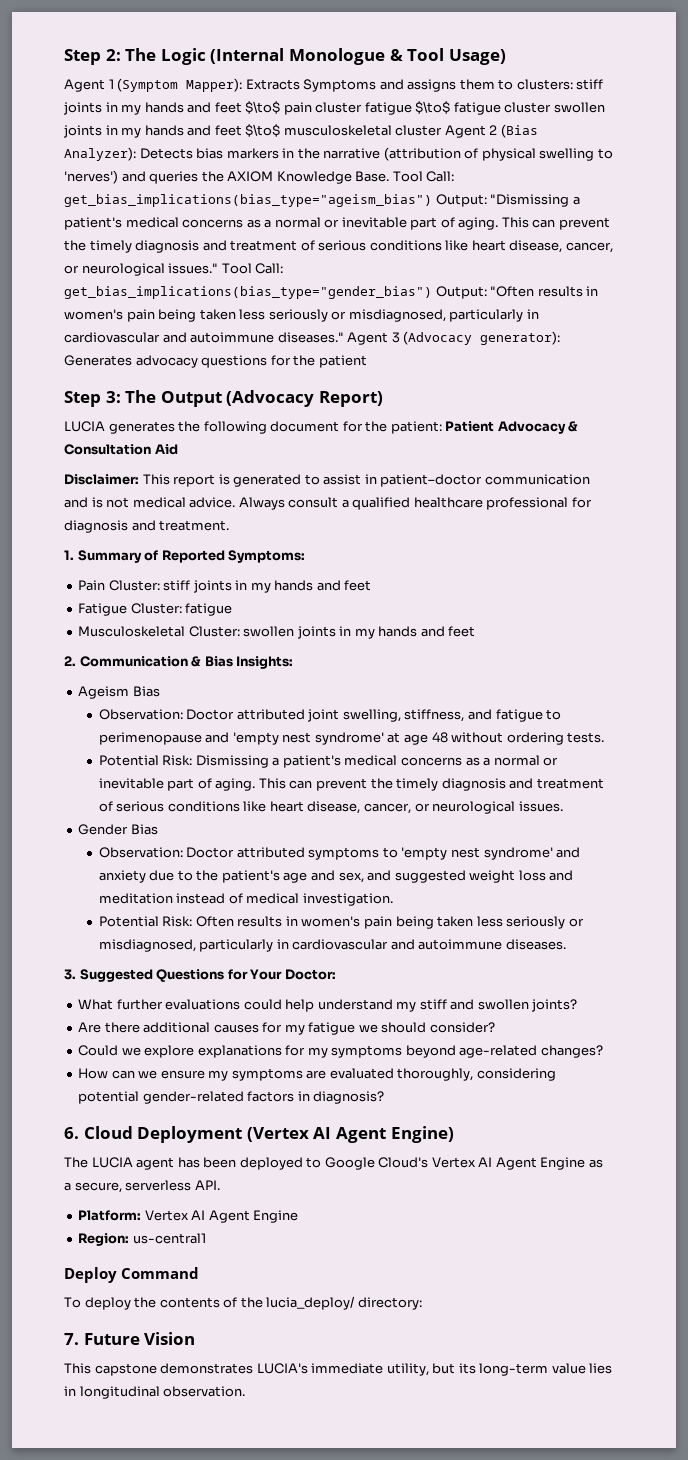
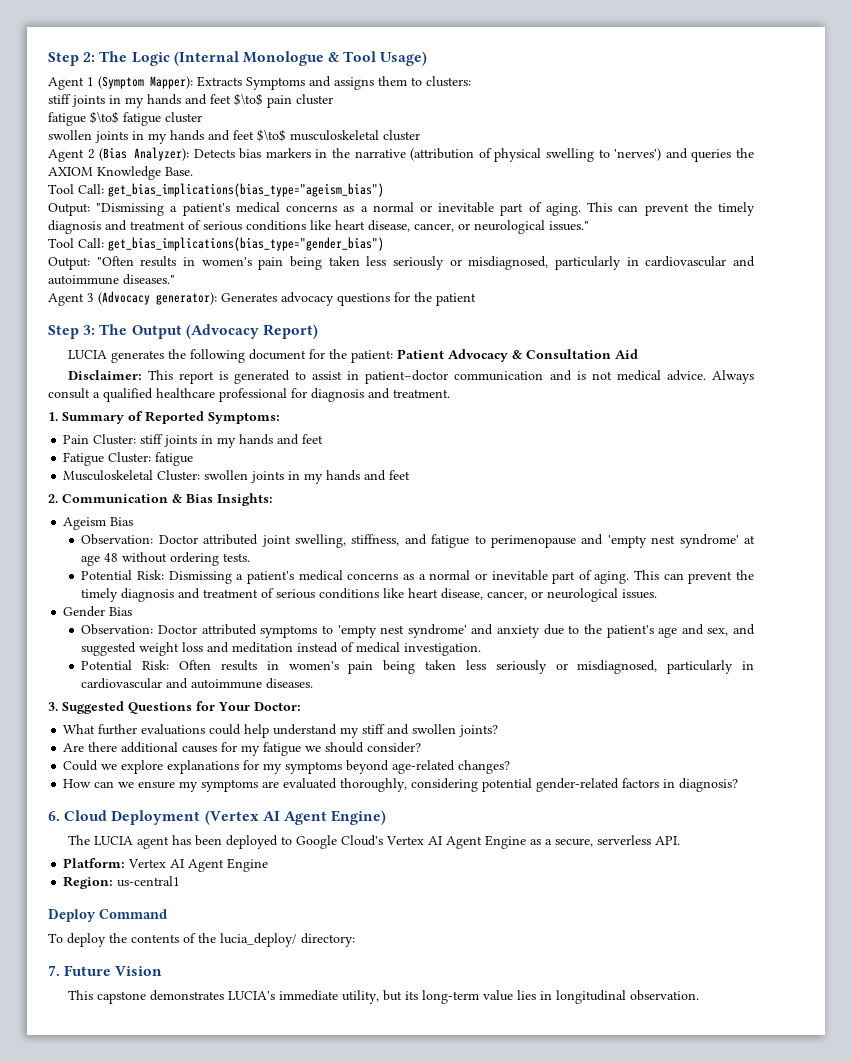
- Extracts Symptoms and assigns them to clusters: stiff joints in my hands and feet $\to$ pain cluster fatigue $\to$ fatigue cluster swollen joints in my hands and feet $\to$ musculoskeletal cluster Agent 2 (Bias Analyzer):
+ Extracts Symptoms and assigns them to clusters:
+ stiff joints in my hands and feet $\to$ pain cluster
+ fatigue $\to$ fatigue cluster
+ swollen joints in my hands and feet $\to$ musculoskeletal cluster
+ Agent 2 (Bias Analyzer):
- Detects bias markers in the narrative (attribution of physical swelling to 'nerves') and queries the AXIOM Knowledge Base. Tool Call:
+ Detects bias markers in the narrative (attribution of physical swelling to 'nerves') and queries the AXIOM Knowledge Base.
+ Tool Call:
- get_bias_implications(bias_type="ageism_bias") Output:
+ get_bias_implications(bias_type="ageism_bias")
+ Output:
- This can prevent the timely diagnosis and treatment of serious conditions like heart disease, cancer, or neurological issues." Tool Call: get_bias_implications(bias_type="gender_bias") Output: "Often results in women's pain being taken less seriously or misdiagnosed, particularly in cardiovascular and autoimmune diseases." Agent 3 (Advocacy generator): Generates advocacy questions for the patient
+ This can prevent the timely diagnosis and treatment of serious conditions like heart disease, cancer, or neurological issues."
+ Tool Call: get_bias_implications(bias_type="gender_bias")
+ Output: "Often results in women's pain being taken less seriously or misdiagnosed, particularly in cardiovascular and autoimmune diseases."
+ Agent 3 (Advocacy generator): Generates advocacy questions for the patient

